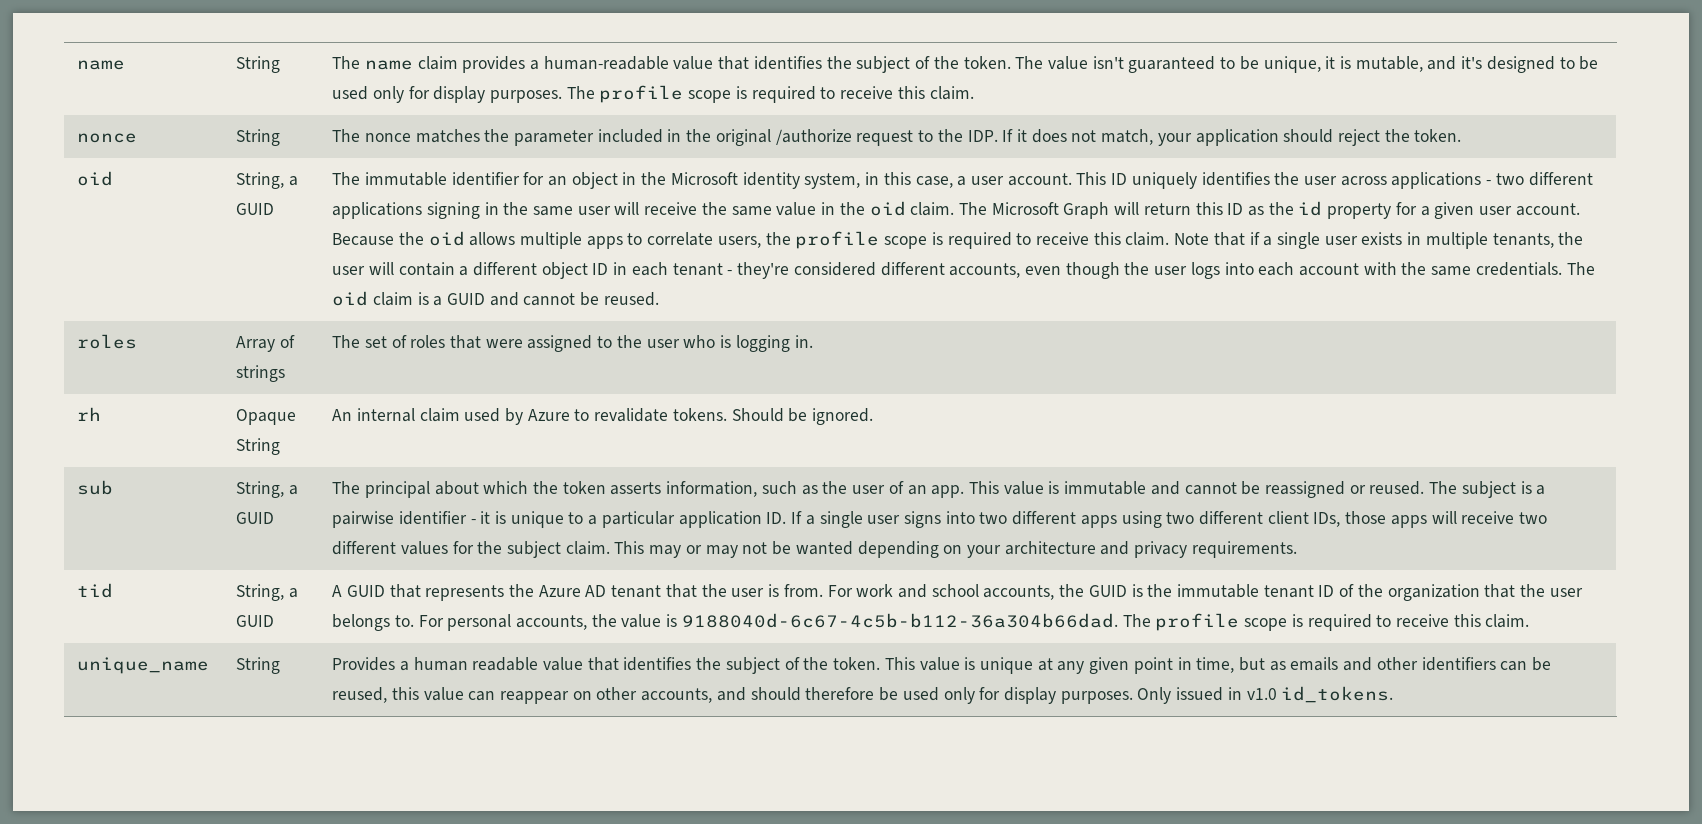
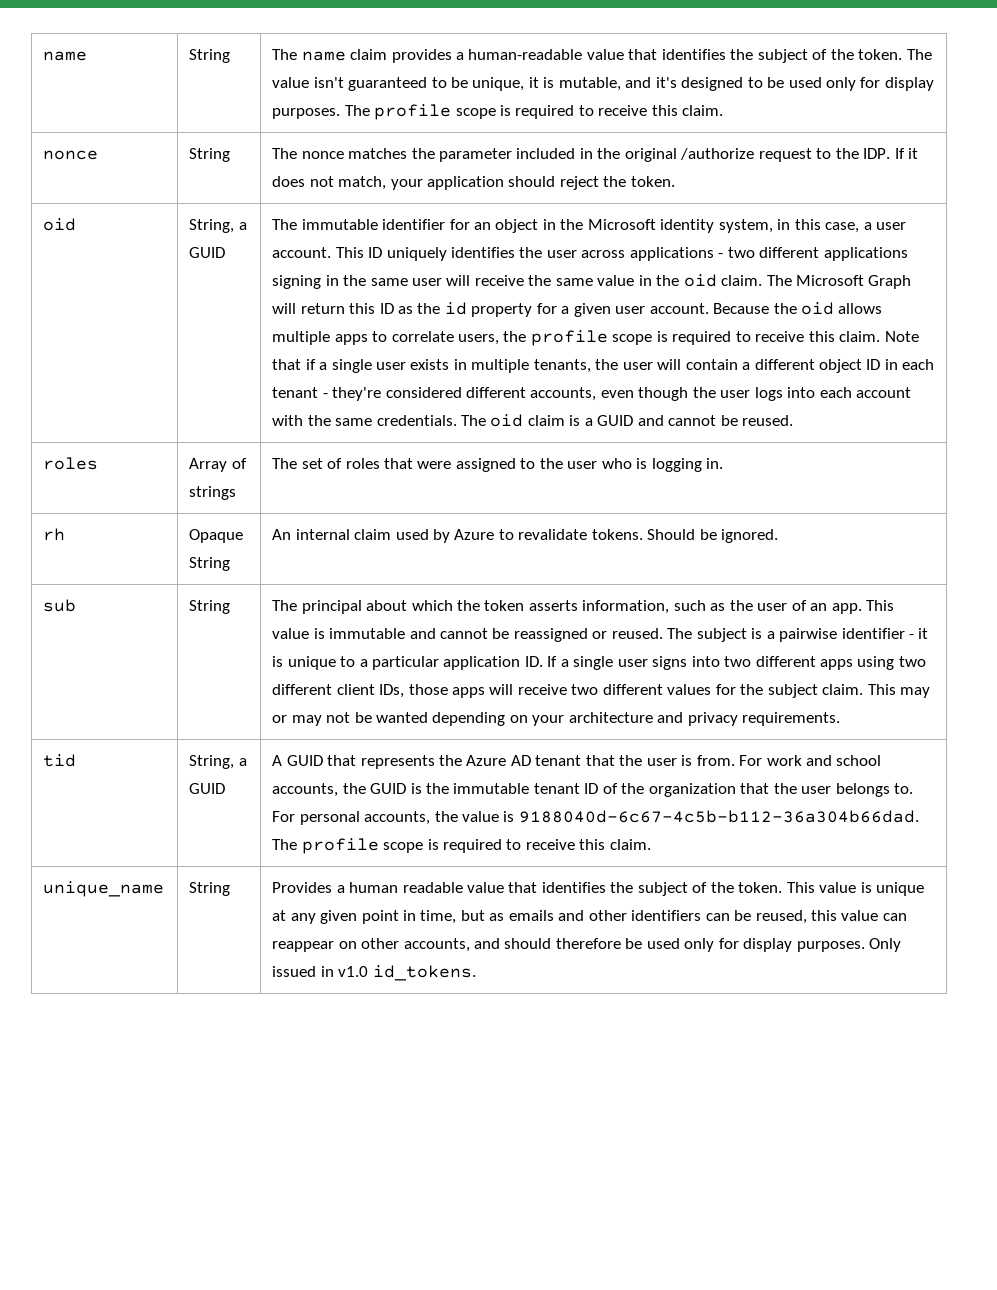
- sub | String, a GUID
+ sub | String

